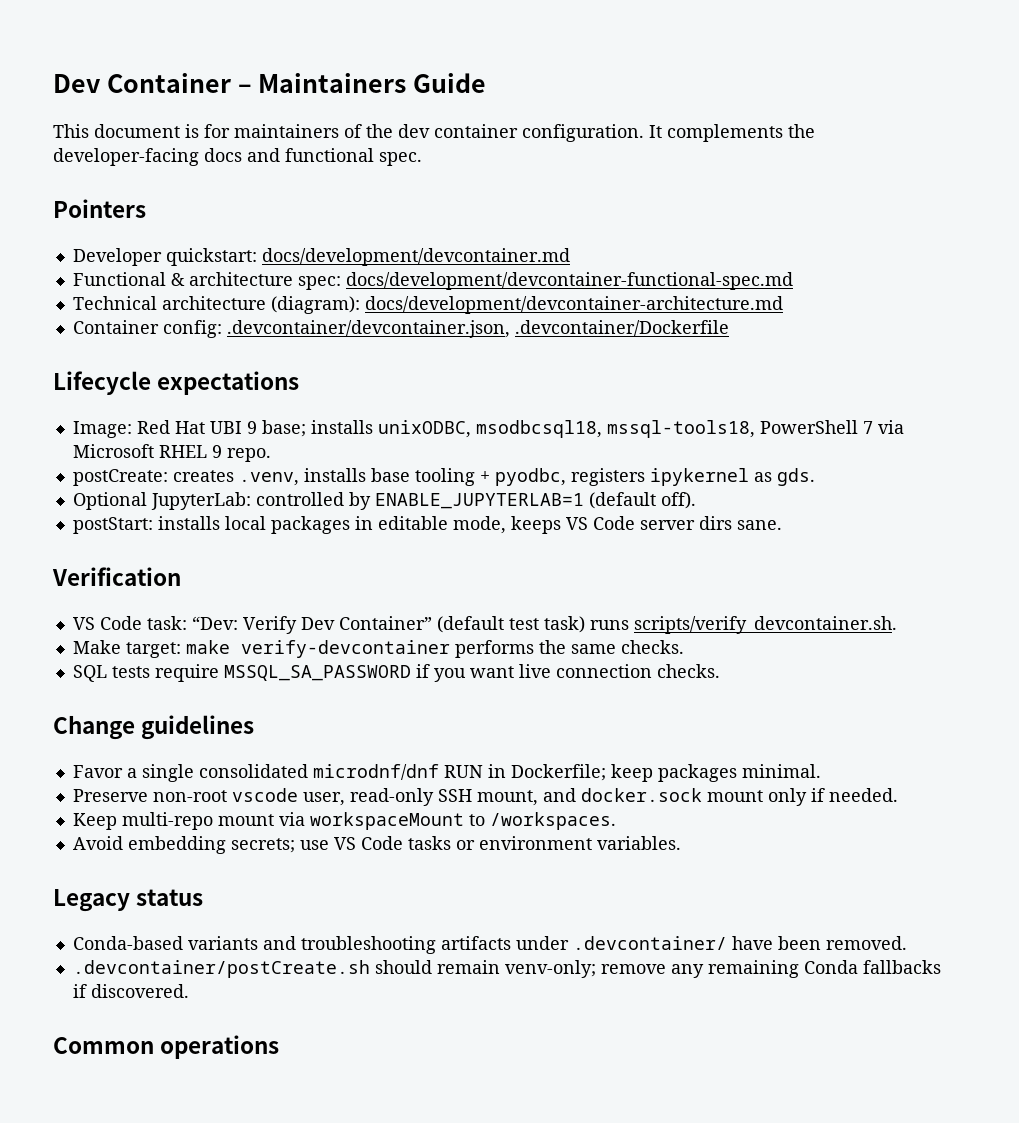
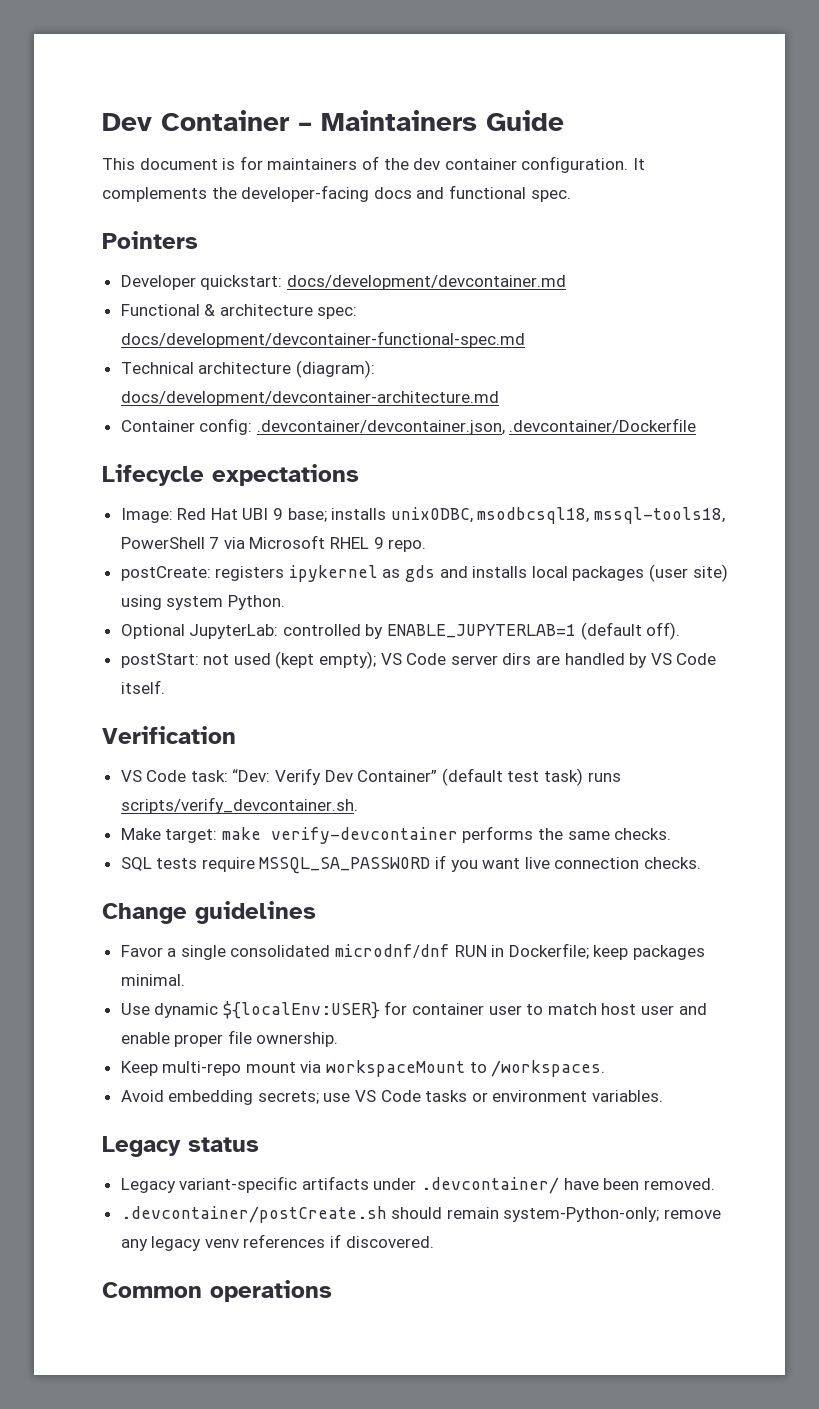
- postCreate: creates .venv, installs base tooling + pyodbc, registers ipykernel as gds.
+ postCreate: registers ipykernel as gds and installs local packages (user site) using system Python.
- postStart: installs local packages in editable mode, keeps VS Code server dirs sane.
+ postStart: not used (kept empty); VS Code server dirs are handled by VS Code itself.
- Preserve non-root vscode user, read-only SSH mount, and docker.sock mount only if needed.
+ Use dynamic ${localEnv:USER} for container user to match host user and enable proper file ownership.
- Conda-based variants and troubleshooting artifacts under .devcontainer/ have been removed.
+ Legacy variant-specific artifacts under .devcontainer/ have been removed.
- .devcontainer/postCreate.sh should remain venv-only; remove any remaining Conda fallbacks if discovered.
+ .devcontainer/postCreate.sh should remain system-Python-only; remove any legacy venv references if discovered.

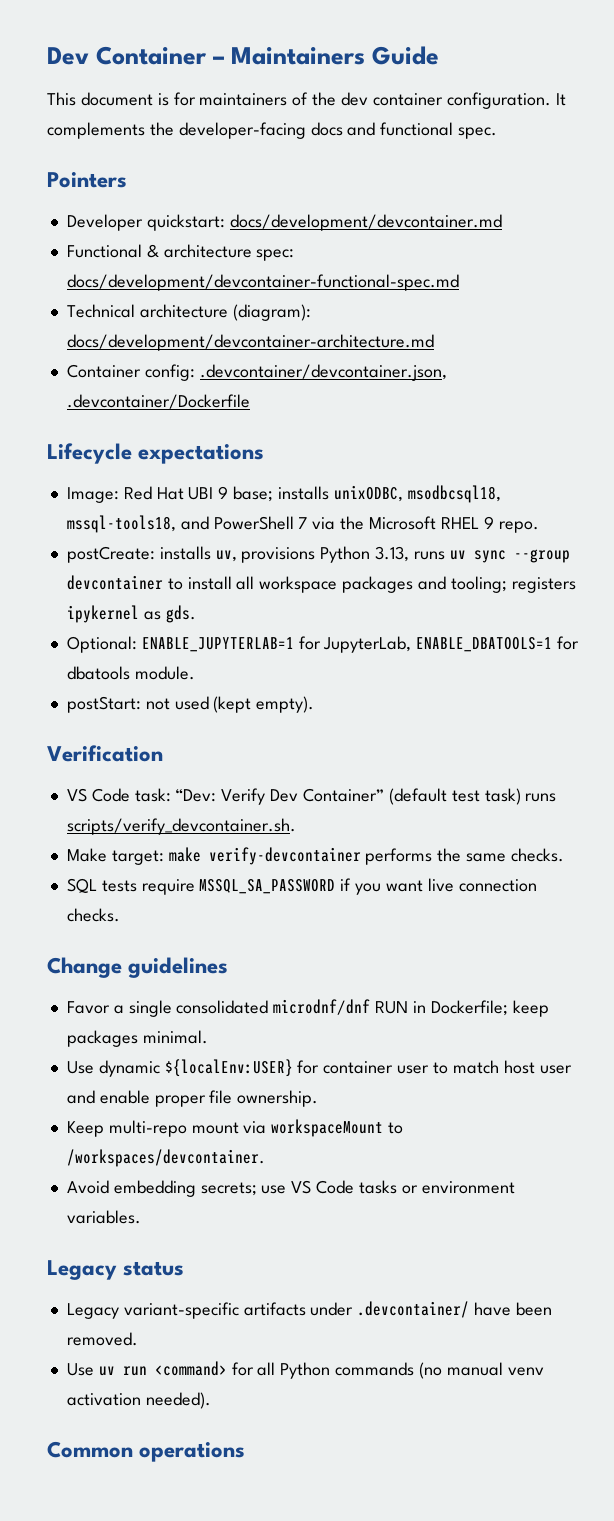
- Image: Red Hat UBI 9 base; installs unixODBC, msodbcsql18, mssql-tools18, PowerShell 7 via Microsoft RHEL 9 repo.
+ Image: Red Hat UBI 9 base; installs unixODBC, msodbcsql18, mssql-tools18, and PowerShell 7 via the Microsoft RHEL 9 repo.
- postCreate: registers ipykernel as gds and installs local packages (user site) using system Python.
- Optional JupyterLab: controlled by ENABLE_JUPYTERLAB=1 (default off).
- postStart: not used (kept empty); VS Code server dirs are handled by VS Code itself.
+ postCreate: installs uv, provisions Python 3.13, runs uv sync --group devcontainer to install all workspace packages and tooling; registers ipykernel as gds.
+ Optional: ENABLE_JUPYTERLAB=1 for JupyterLab, ENABLE_DBATOOLS=1 for dbatools module.
+ postStart: not used (kept empty).
- Keep multi-repo mount via workspaceMount to /workspaces.
+ Keep multi-repo mount via workspaceMount to /workspaces/devcontainer.
- .devcontainer/postCreate.sh should remain system-Python-only; remove any legacy venv references if discovered.
+ Use uv run <command> for all Python commands (no manual venv activation needed).

